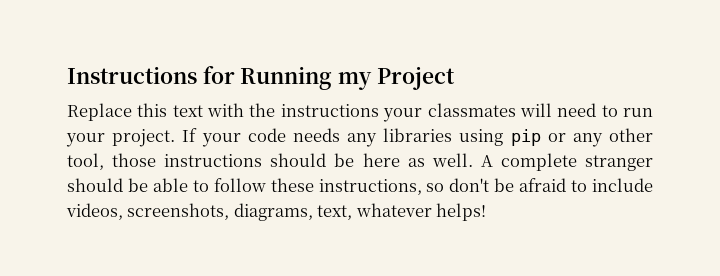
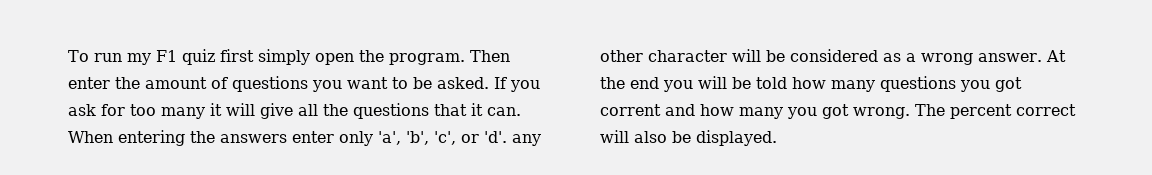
- Instructions for Running my Project
- Replace this text with the instructions your classmates will need to run your project. If your code needs any libraries using pip or any other tool, those instructions should be here as well. A complete stranger should be able to follow these instructions, so don't be afraid to include videos, screenshots, diagrams, text, whatever helps!
+ To run my F1 quiz first simply open the program. Then enter the amount of questions you want to be asked. If you ask for too many it will give all the questions that it can. When entering the answers enter only 'a', 'b', 'c', or 'd'. any other character will be considered as a wrong answer. At the end you will be told how many questions you got corrent and how many you got wrong. The percent correct will also be displayed.

